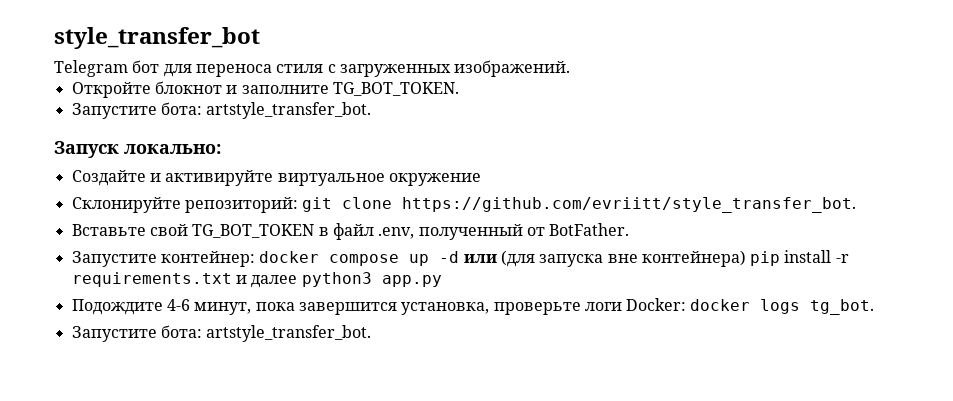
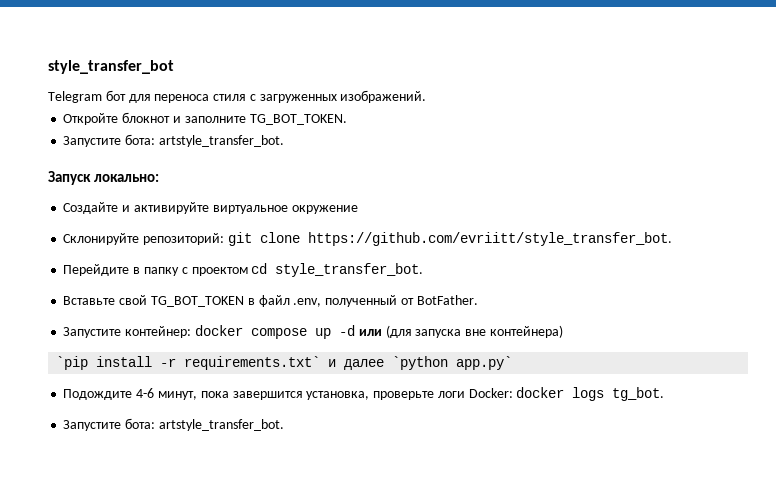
+ Перейдите в папку с проектом cd style_transfer_bot.
- Запустите контейнер: docker compose up -d или (для запуска вне контейнера) pip install -r requirements.txt и далее python3 app.py
+ Запустите контейнер: docker compose up -d или (для запуска вне контейнера)
+ `pip install -r requirements.txt` и далее `python app.py`

